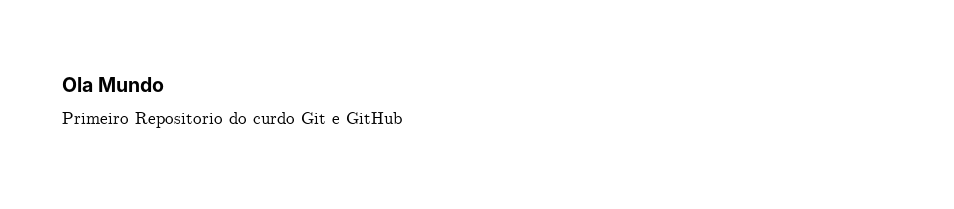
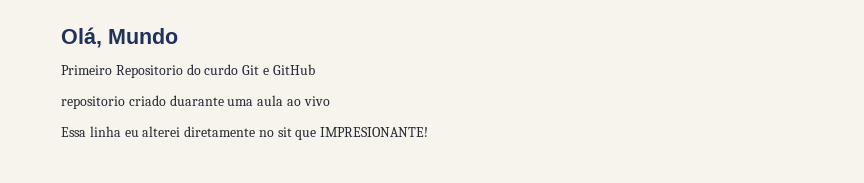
- Ola Mundo
+ Olá, Mundo
+ repositorio criado duarante uma aula ao vivo
+ Essa linha eu alterei diretamente no sit que IMPRESIONANTE!

